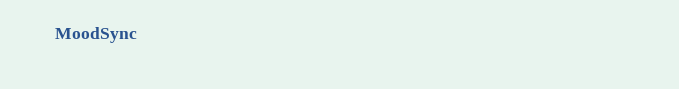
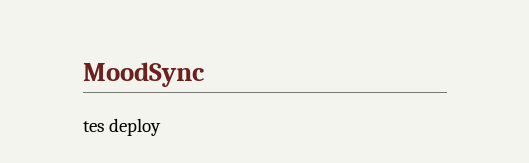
+ tes deploy

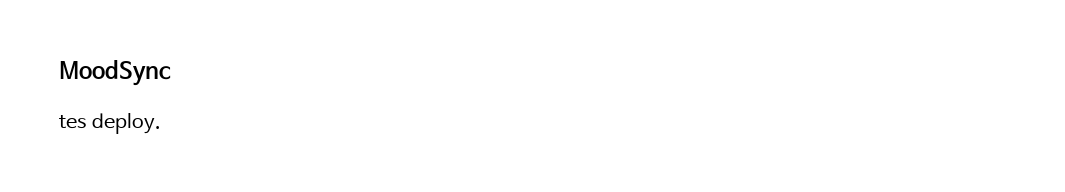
- tes deploy
+ tes deploy.

